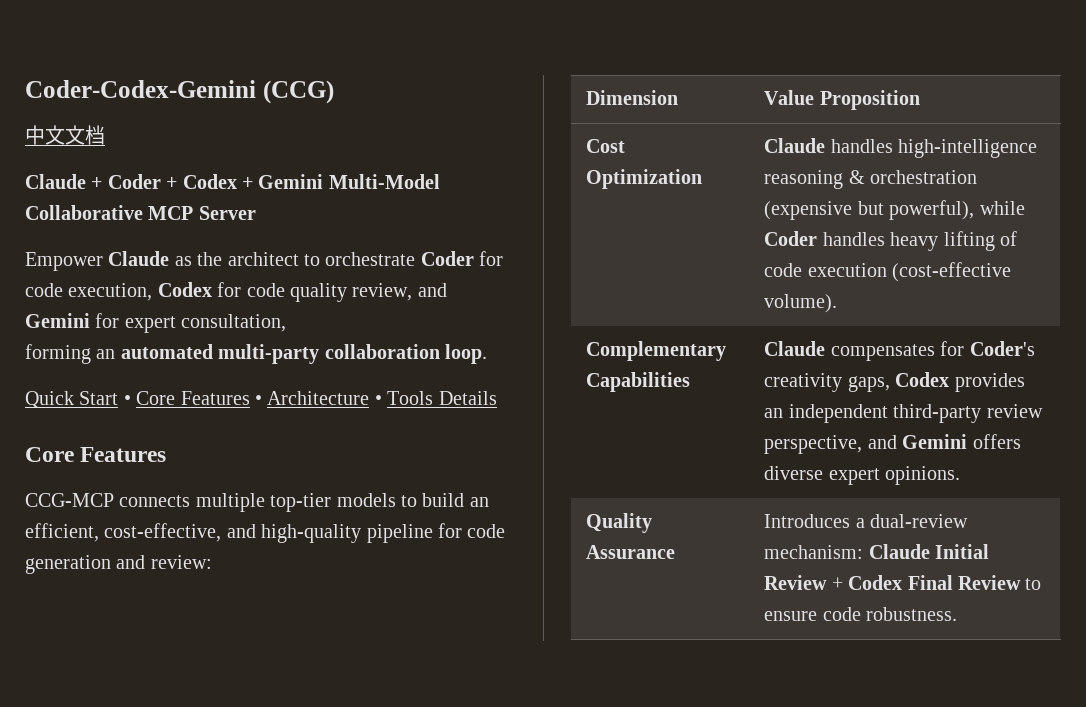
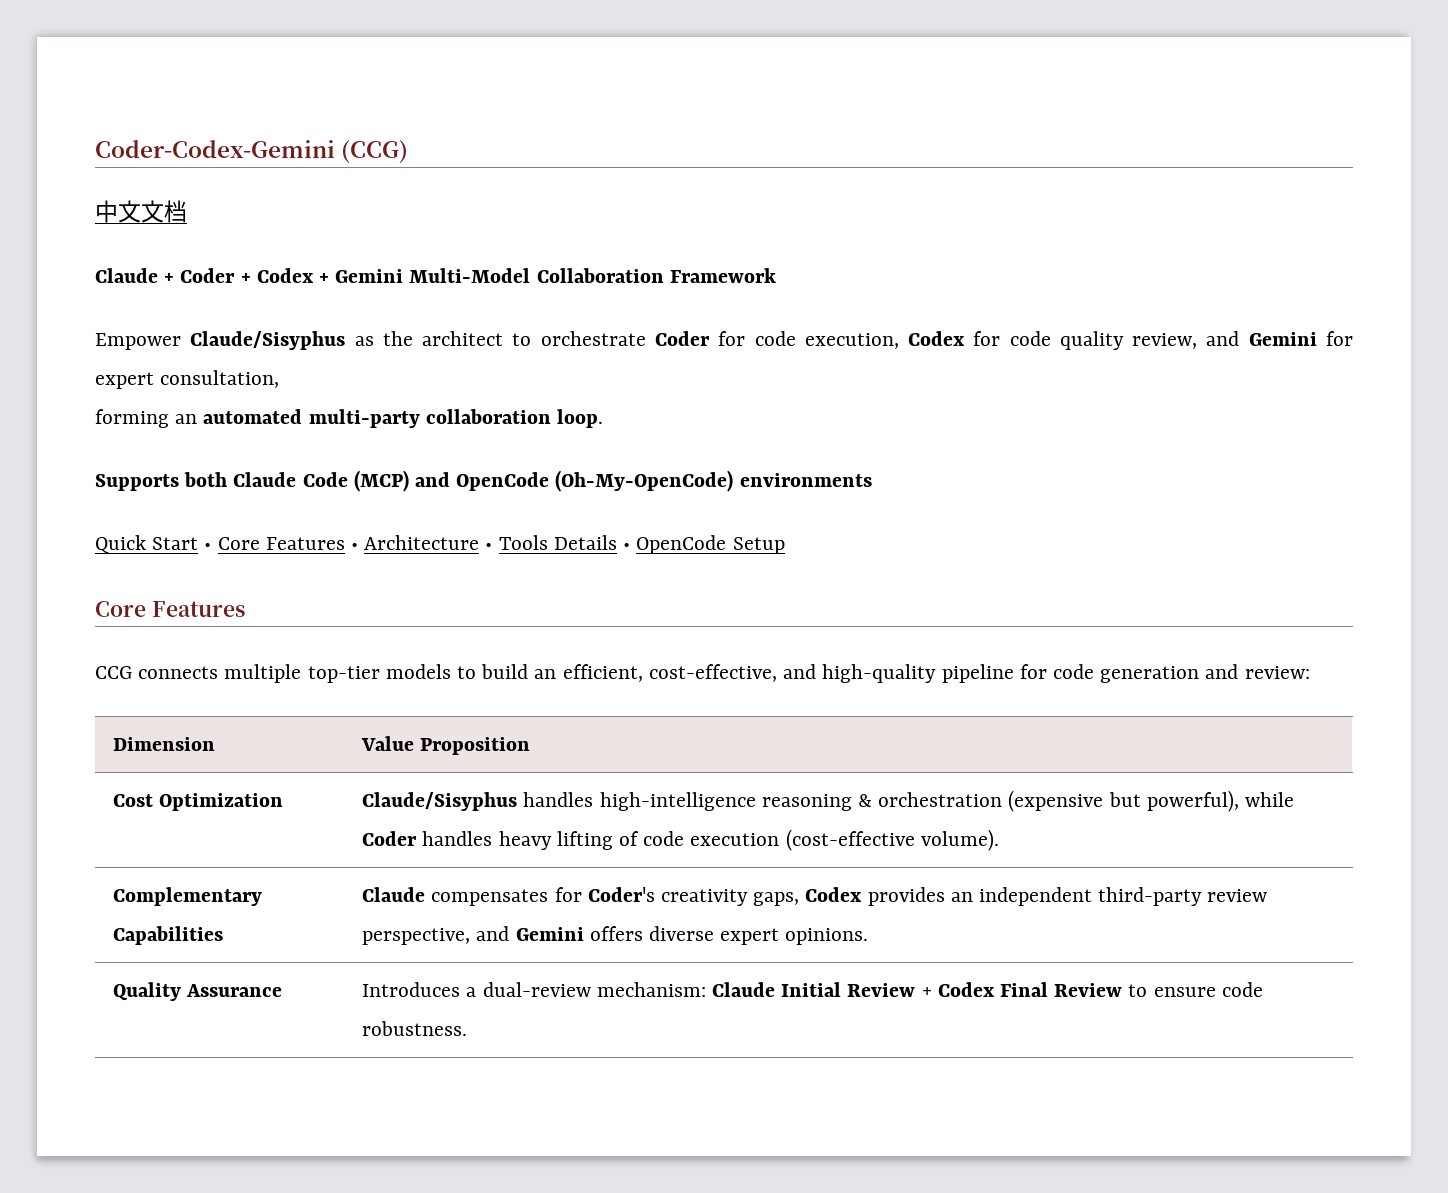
- Claude + Coder + Codex + Gemini Multi-Model Collaborative MCP Server
+ Claude + Coder + Codex + Gemini Multi-Model Collaboration Framework
- Empower Claude as the architect to orchestrate Coder for code execution, Codex for code quality review, and Gemini for expert consultation,
+ Empower Claude/Sisyphus as the architect to orchestrate Coder for code execution, Codex for code quality review, and Gemini for expert consultation,
+ Supports both Claude Code (MCP) and OpenCode (Oh-My-OpenCode) environments
- Quick Start • Core Features • Architecture • Tools Details
+ Quick Start • Core Features • Architecture • Tools Details • OpenCode Setup
- CCG-MCP connects multiple top-tier models to build an efficient, cost-effective, and high-quality pipeline for code generation and review:
+ CCG connects multiple top-tier models to build an efficient, cost-effective, and high-quality pipeline for code generation and review:
- Cost Optimization | Claude handles high-intelligence reasoning & orchestration (expensive but powerful), while Coder handles heavy lifting of code execution (cost-effective volume).
+ Cost Optimization | Claude/Sisyphus handles high-intelligence reasoning & orchestration (expensive but powerful), while Coder handles heavy lifting of code execution (cost-effective volume).

